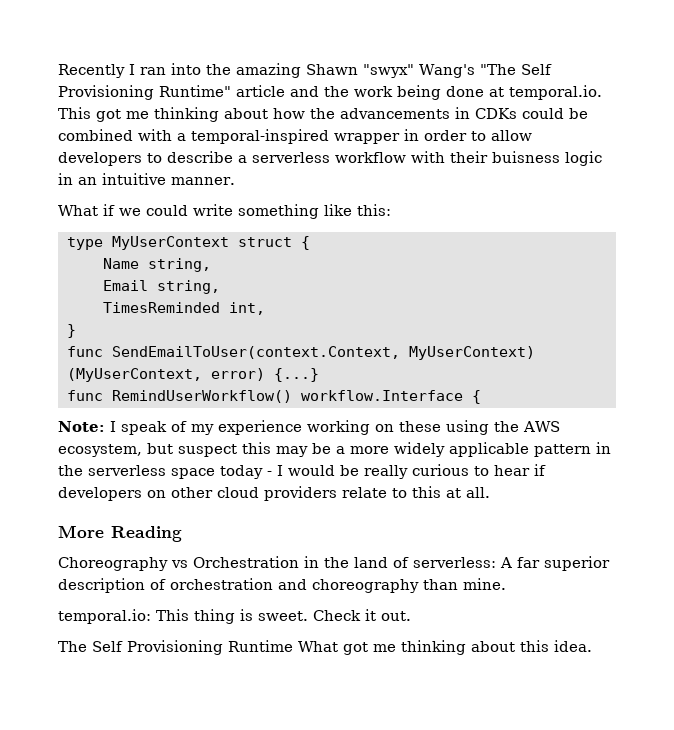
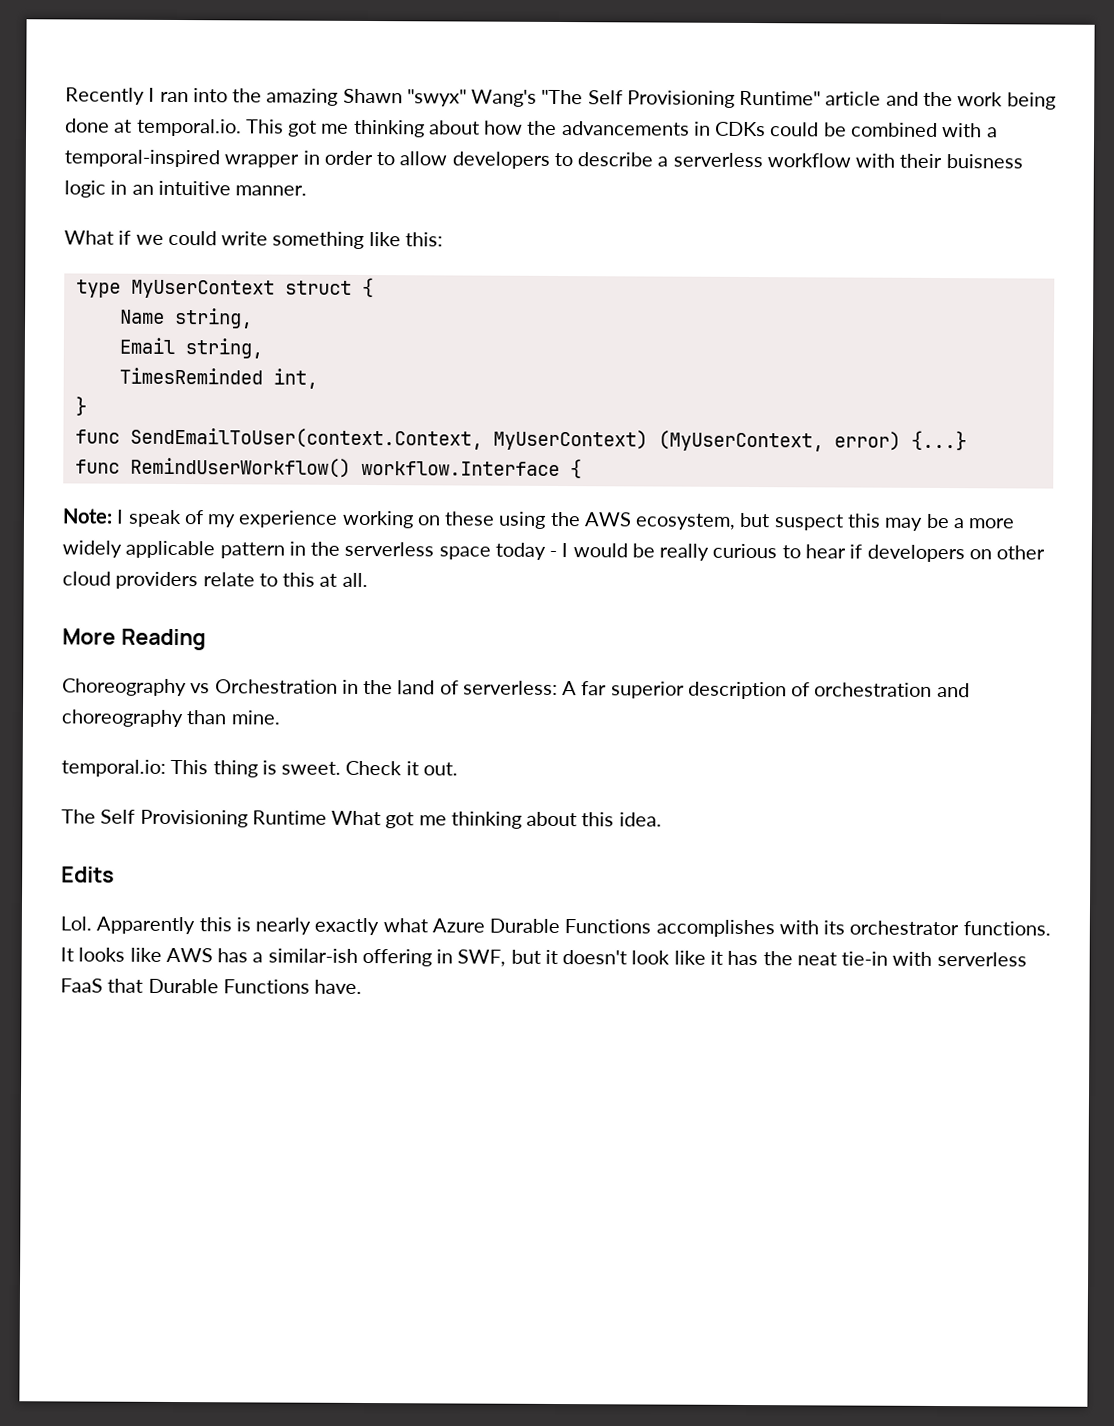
+ Edits
+ Lol. Apparently this is nearly exactly what Azure Durable Functions accomplishes with its orchestrator functions. It looks like AWS has a similar-ish offering in SWF, but it doesn't look like it has the neat tie-in with serverless FaaS that Durable Functions have.

